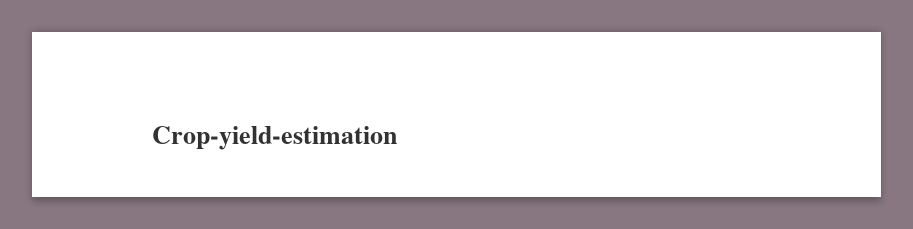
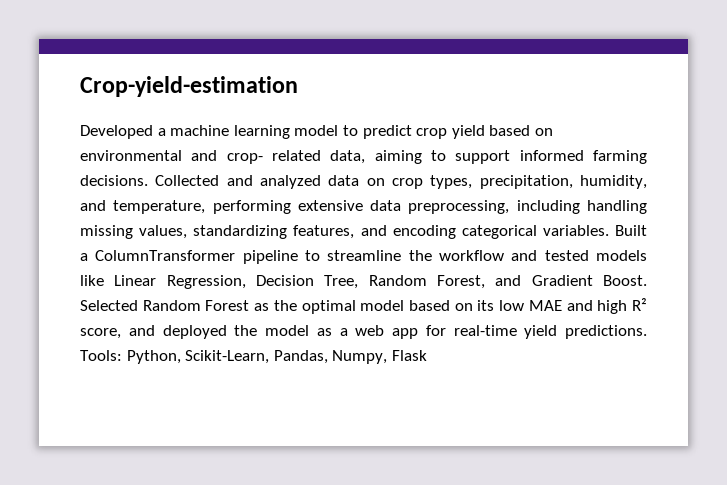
+ Developed a machine learning model to predict crop yield based on environmental and crop- related data, aiming to support informed farming decisions. Collected and analyzed data on crop types, precipitation, humidity, and temperature, performing extensive data preprocessing, including handling missing values, standardizing features, and encoding categorical variables. Built a ColumnTransformer pipeline to streamline the workflow and tested models like Linear Regression, Decision Tree, Random Forest, and Gradient Boost. Selected Random Forest as the optimal model based on its low MAE and high R² score, and deployed the model as a web app for real-time yield predictions. Tools: Python, Scikit-Learn, Pandas, Numpy, Flask

